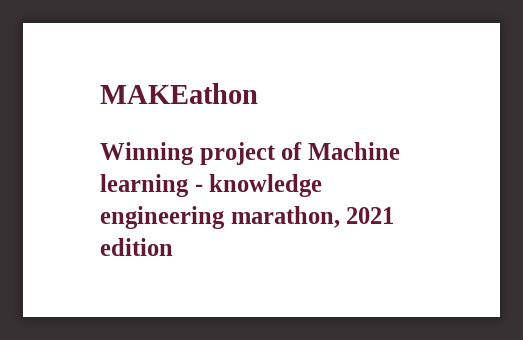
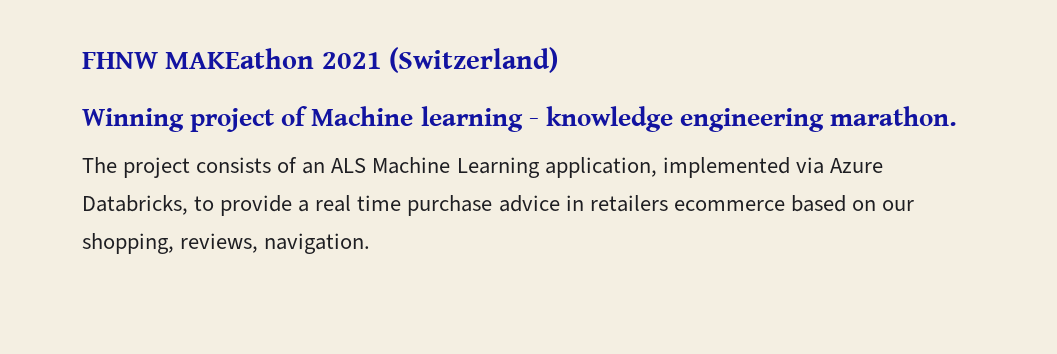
- MAKEathon
+ FHNW MAKEathon 2021 (Switzerland)
- Winning project of Machine learning - knowledge engineering marathon, 2021 edition
+ Winning project of Machine learning - knowledge engineering marathon.
+ The project consists of an ALS Machine Learning application, implemented via Azure Databricks, to provide a real time purchase advice in retailers ecommerce based on our shopping, reviews, navigation.

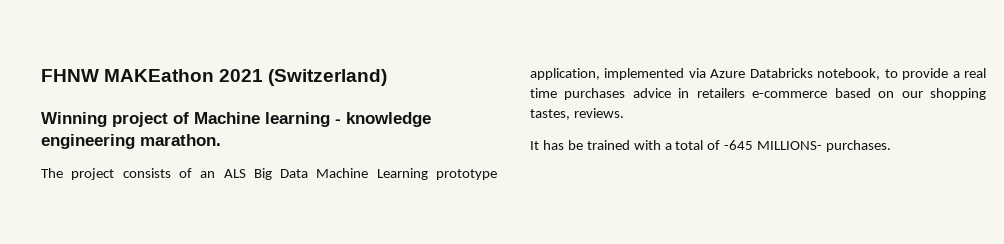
- The project consists of an ALS Machine Learning application, implemented via Azure Databricks, to provide a real time purchase advice in retailers ecommerce based on our shopping, reviews, navigation.
+ The project consists of an ALS Big Data Machine Learning prototype application, implemented via Azure Databricks notebook, to provide a real time purchases advice in retailers e-commerce based on our shopping tastes, reviews.
+ It has be trained with a total of -645 MILLIONS- purchases.

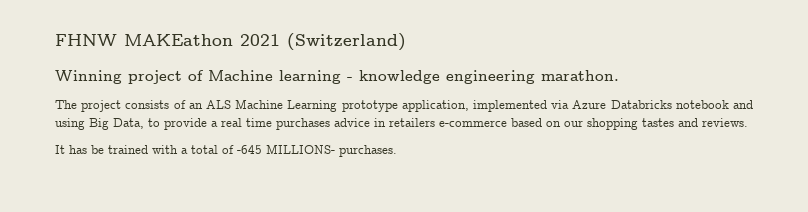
- The project consists of an ALS Big Data Machine Learning prototype application, implemented via Azure Databricks notebook, to provide a real time purchases advice in retailers e-commerce based on our shopping tastes, reviews.
+ The project consists of an ALS Machine Learning prototype application, implemented via Azure Databricks notebook and using Big Data, to provide a real time purchases advice in retailers e-commerce based on our shopping tastes and reviews.

